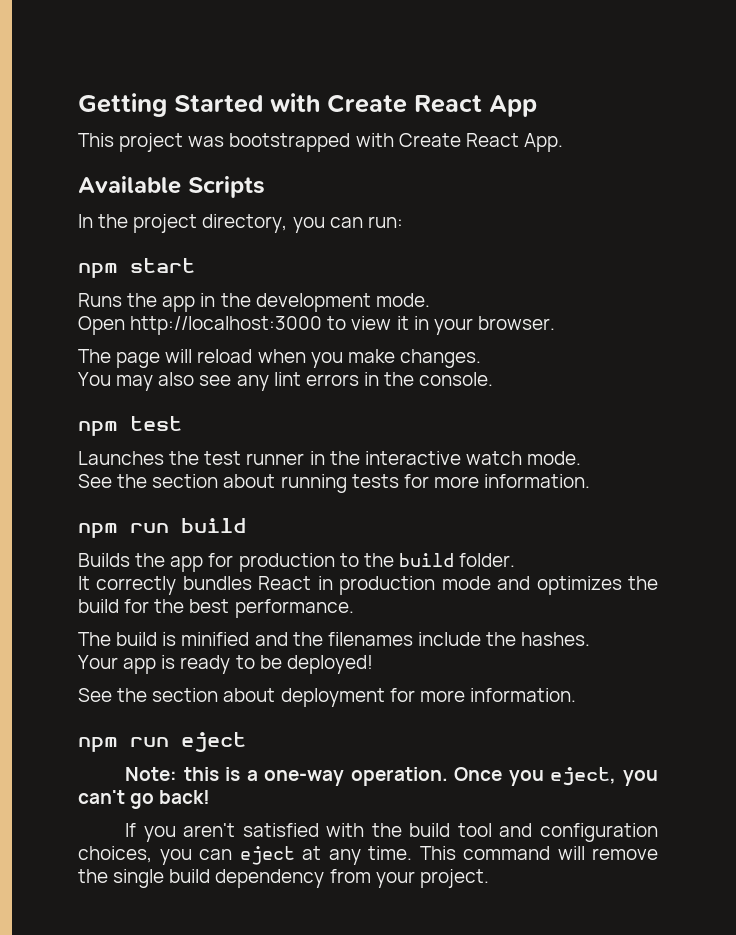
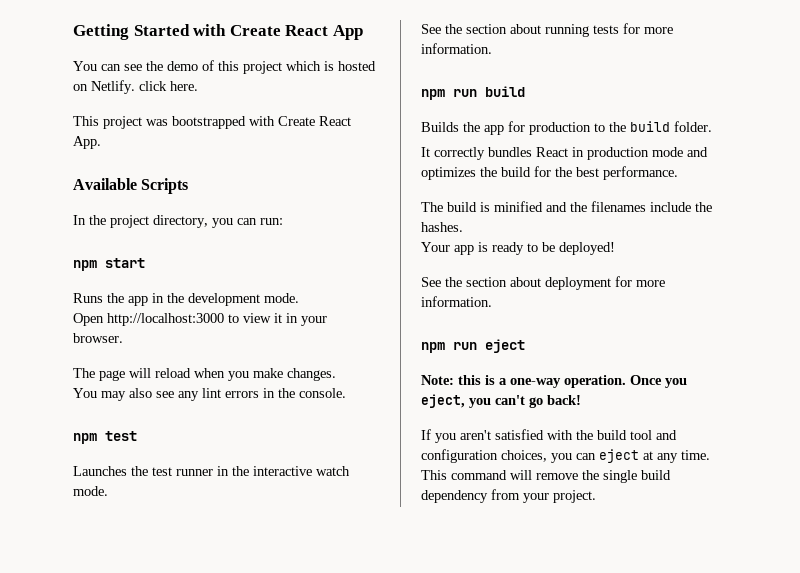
+ You can see the demo of this project which is hosted on Netlify. click here.

